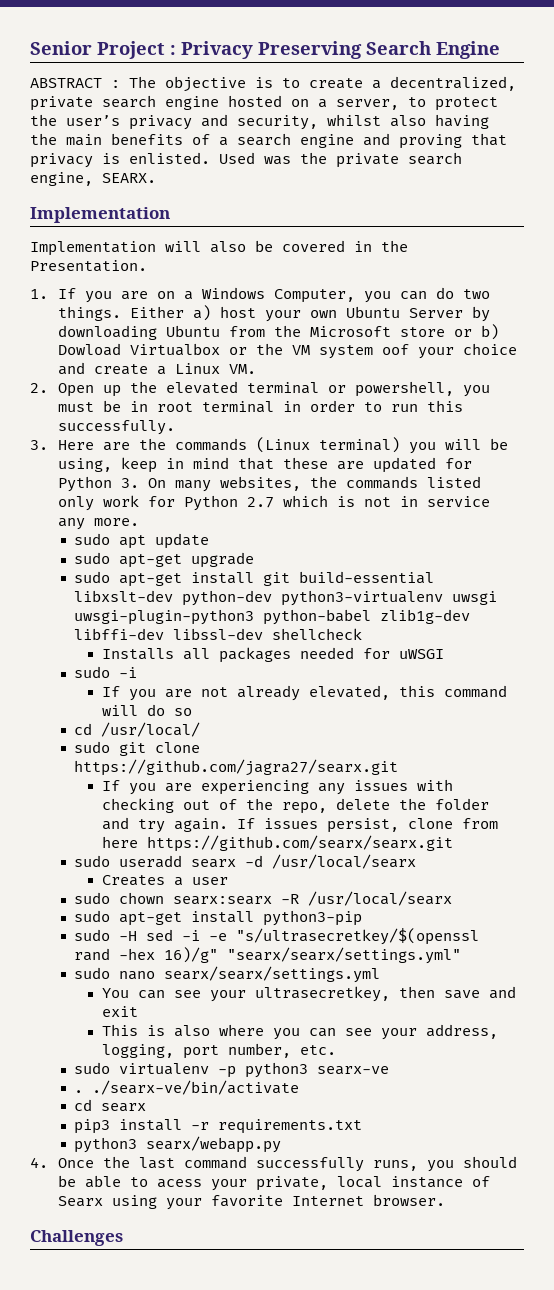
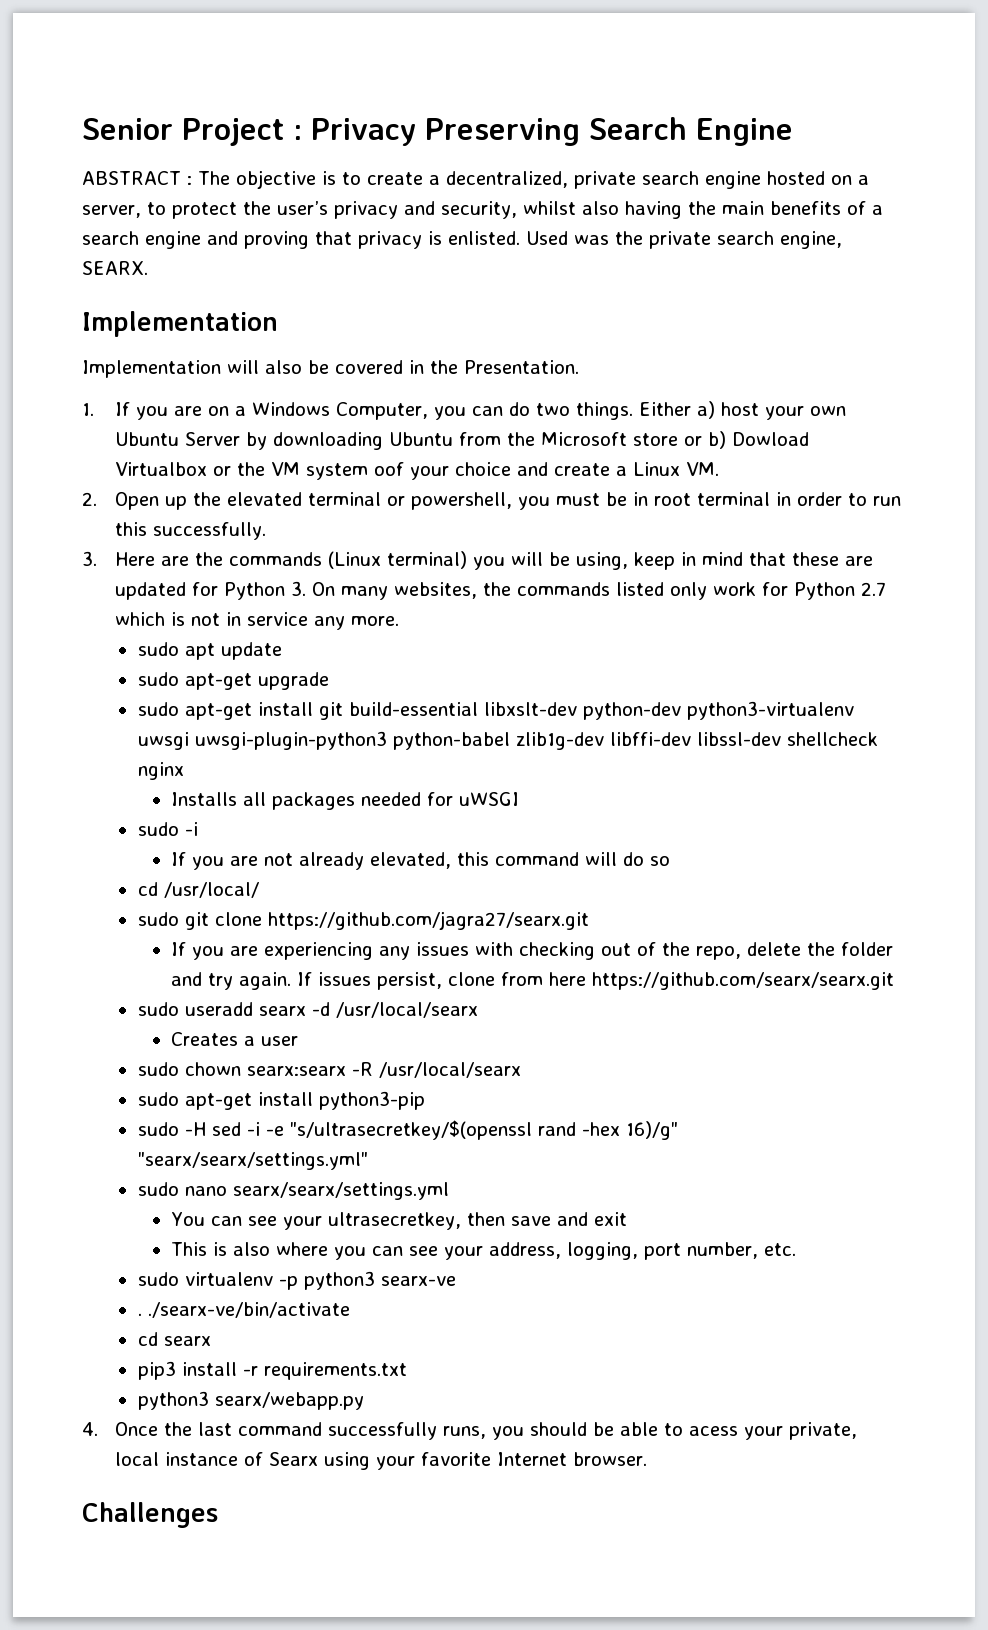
- sudo apt-get install git build-essential libxslt-dev python-dev python3-virtualenv uwsgi uwsgi-plugin-python3 python-babel zlib1g-dev libffi-dev libssl-dev shellcheck
+ sudo apt-get install git build-essential libxslt-dev python-dev python3-virtualenv uwsgi uwsgi-plugin-python3 python-babel zlib1g-dev libffi-dev libssl-dev shellcheck nginx

